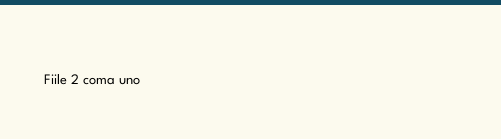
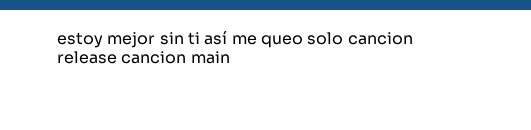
- Fiile 2 coma uno
+ estoy mejor sin ti así me queo solo cancion release cancion main

